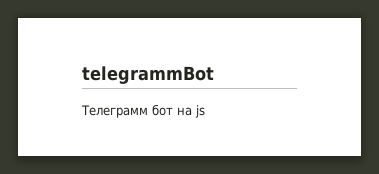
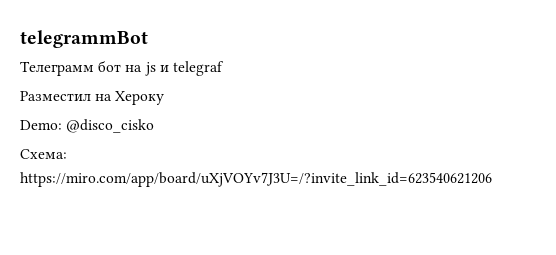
- Телеграмм бот на js
+ Телеграмм бот на js и telegraf
+ Разместил на Хероку
+ Demo: @disco_cisko
+ Схема: https://miro.com/app/board/uXjVOYv7J3U=/?invite_link_id=623540621206

